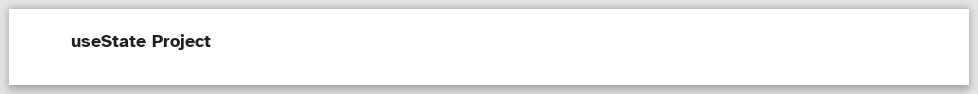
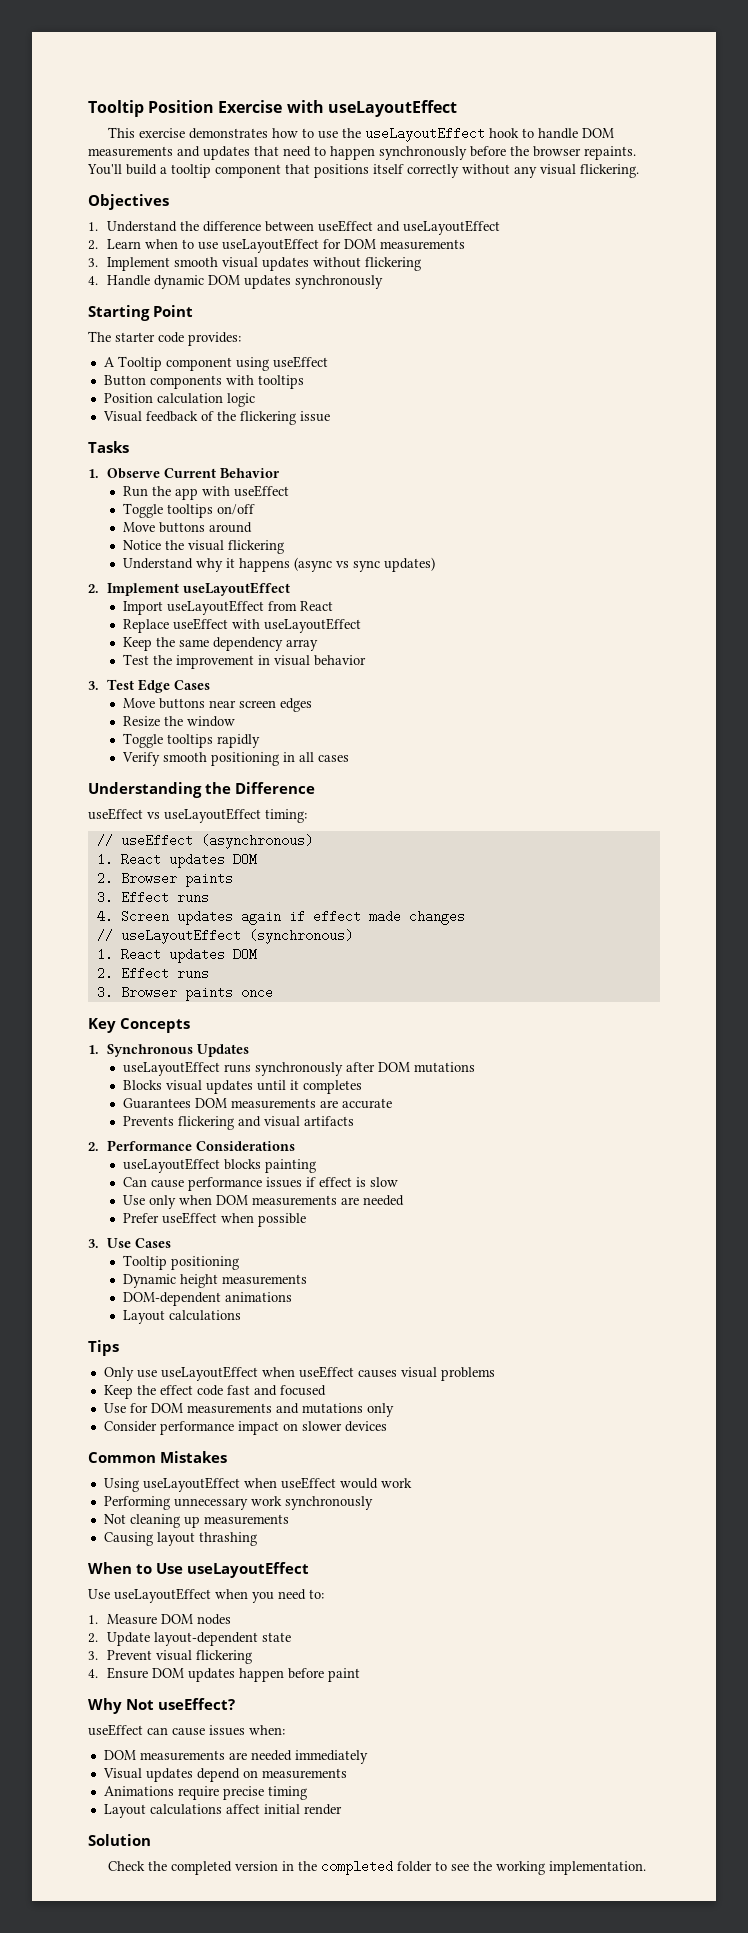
- useState Project
+ Tooltip Position Exercise with useLayoutEffect
+ This exercise demonstrates how to use the useLayoutEffect hook to handle DOM measurements and updates that need to happen synchronously before the browser repaints. You'll build a tooltip component that positions itself correctly without any visual flickering.
+ Objectives
+ 1. Understand the difference between useEffect and useLayoutEffect
+ 2. Learn when to use useLayoutEffect for DOM measurements
+ 3. Implement smooth visual updates without flickering
+ 4. Handle dynamic DOM updates synchronously
+ Starting Point
+ The starter code provides:
+ A Tooltip component using useEffect
+ Button components with tooltips
+ Position calculation logic
+ Visual feedback of the flickering issue
+ Tasks
+ 1. Observe Current Behavior
+ Run the app with useEffect
+ Toggle tooltips on/off
+ Move buttons around
+ Notice the visual flickering
+ Understand why it happens (async vs sync updates)
+ 2. Implement useLayoutEffect
+ Import useLayoutEffect from React
+ Replace useEffect with useLayoutEffect
+ Keep the same dependency array
+ Test the improvement in visual behavior
+ 3. Test Edge Cases
+ Move buttons near screen edges
+ Resize the window
+ Toggle tooltips rapidly
+ Verify smooth positioning in all cases
+ Understanding the Difference
+ useEffect vs useLayoutEffect timing:
+ // useEffect (asynchronous)
+ 1. React updates DOM
+ 2. Browser paints
+ 3. Effect runs
+ 4. Screen updates again if effect made changes
+ // useLayoutEffect (synchronous)
+ 1. React updates DOM
+ 2. Effect runs
+ 3. Browser paints once
+ Key Concepts
+ 1. Synchronous Updates
+ useLayoutEffect runs synchronously after DOM mutations
+ Blocks visual updates until it completes
+ Guarantees DOM measurements are accurate
+ Prevents flickering and visual artifacts
+ 2. Performance Considerations
+ useLayoutEffect blocks painting
+ Can cause performance issues if effect is slow
+ Use only when DOM measurements are needed
+ Prefer useEffect when possible
+ 3. Use Cases
+ Tooltip positioning
+ Dynamic height measurements
+ DOM-dependent animations
+ Layout calculations
+ Tips
+ Only use useLayoutEffect when useEffect causes visual problems
+ Keep the effect code fast and focused
+ Use for DOM measurements and mutations only
+ Consider performance impact on slower devices
+ Common Mistakes
+ Using useLayoutEffect when useEffect would work
+ Performing unnecessary work synchronously
+ Not cleaning up measurements
+ Causing layout thrashing
+ When to Use useLayoutEffect
+ Use useLayoutEffect when you need to:
+ 1. Measure DOM nodes
+ 2. Update layout-dependent state
+ 3. Prevent visual flickering
+ 4. Ensure DOM updates happen before paint
+ Why Not useEffect?
+ useEffect can cause issues when:
+ DOM measurements are needed immediately
+ Visual updates depend on measurements
+ Animations require precise timing
+ Layout calculations affect initial render
+ Solution
+ Check the completed version in the completed folder to see the working implementation.

